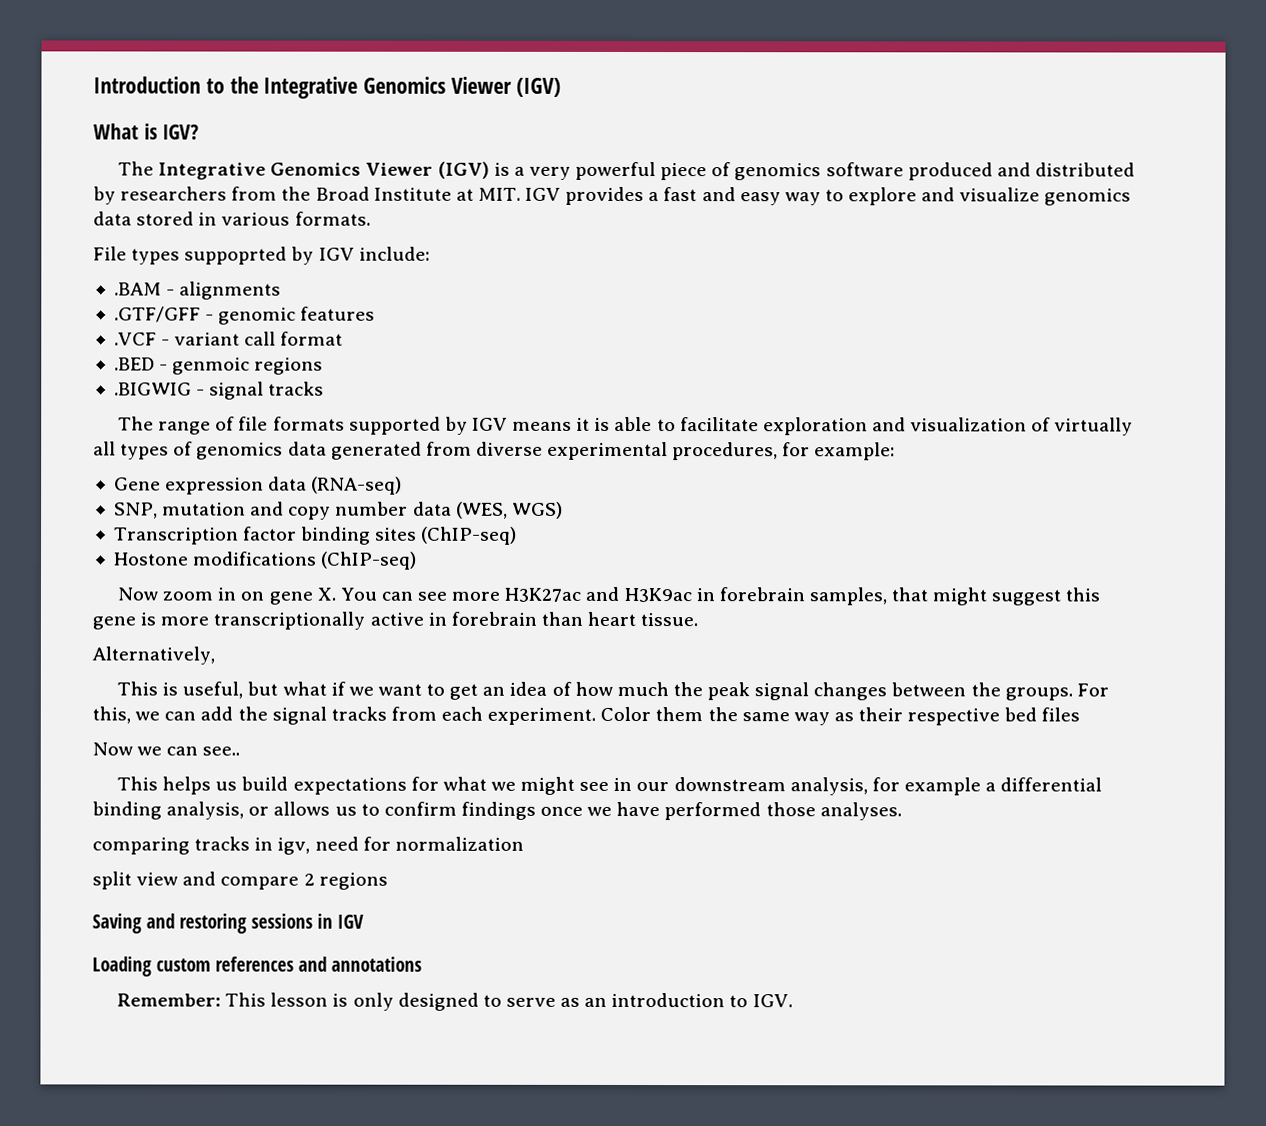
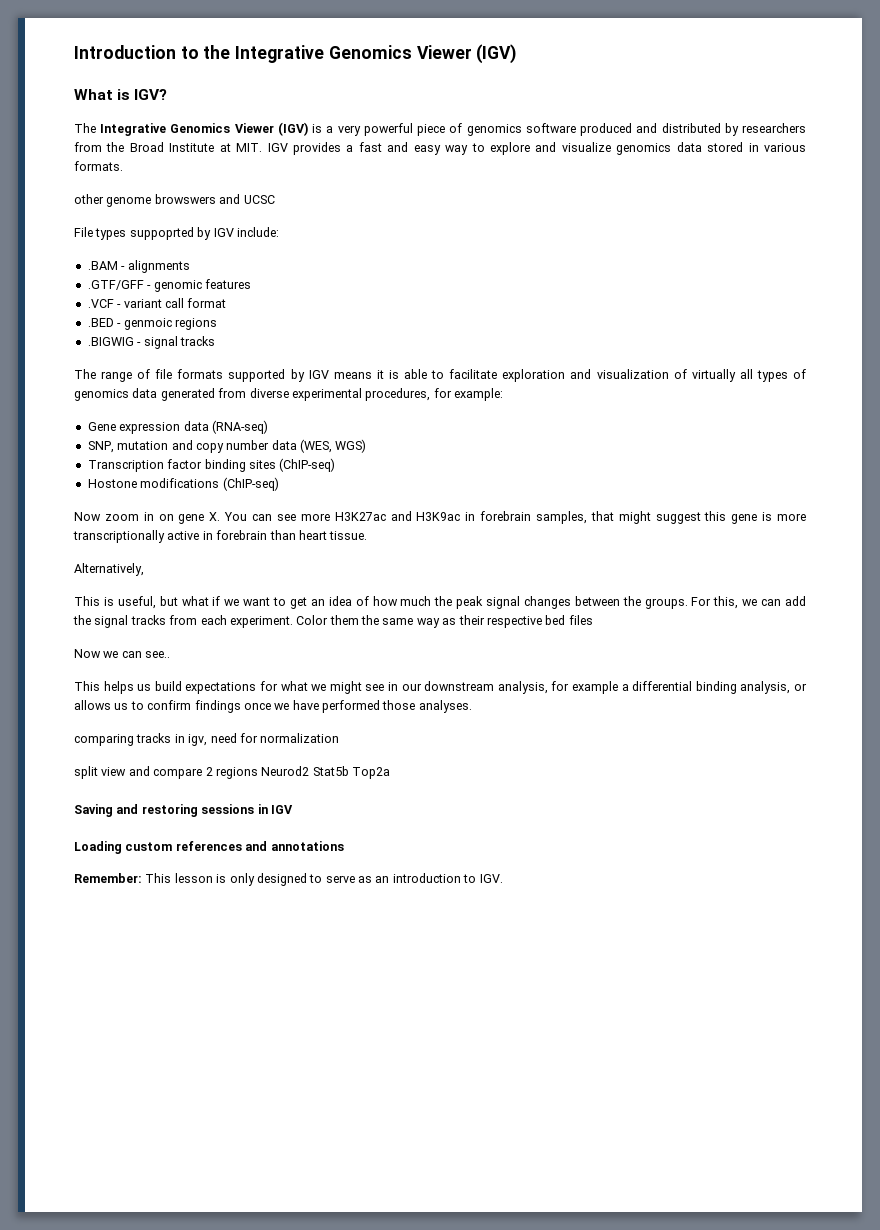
+ other genome browswers and UCSC
- split view and compare 2 regions
+ split view and compare 2 regions Neurod2 Stat5b Top2a

